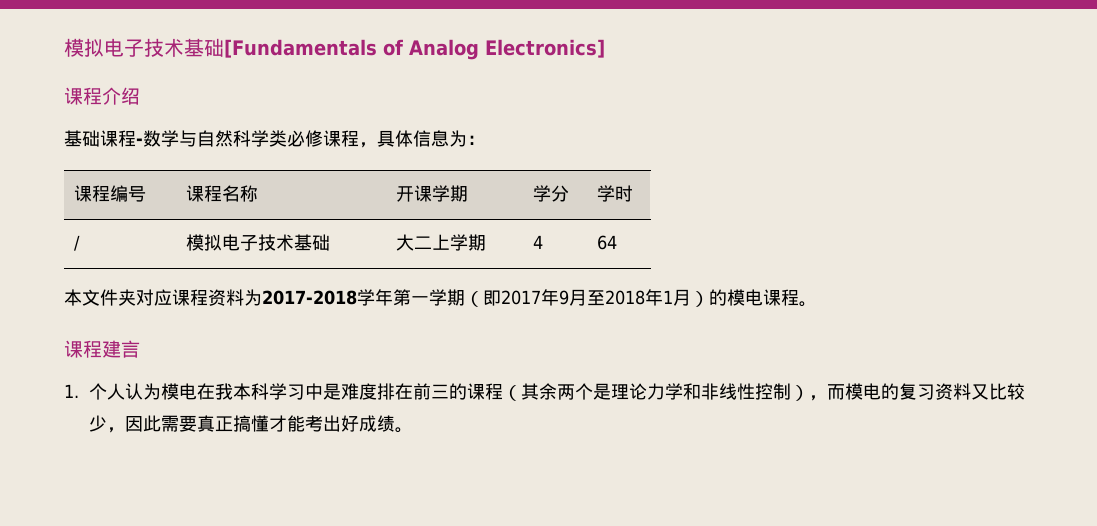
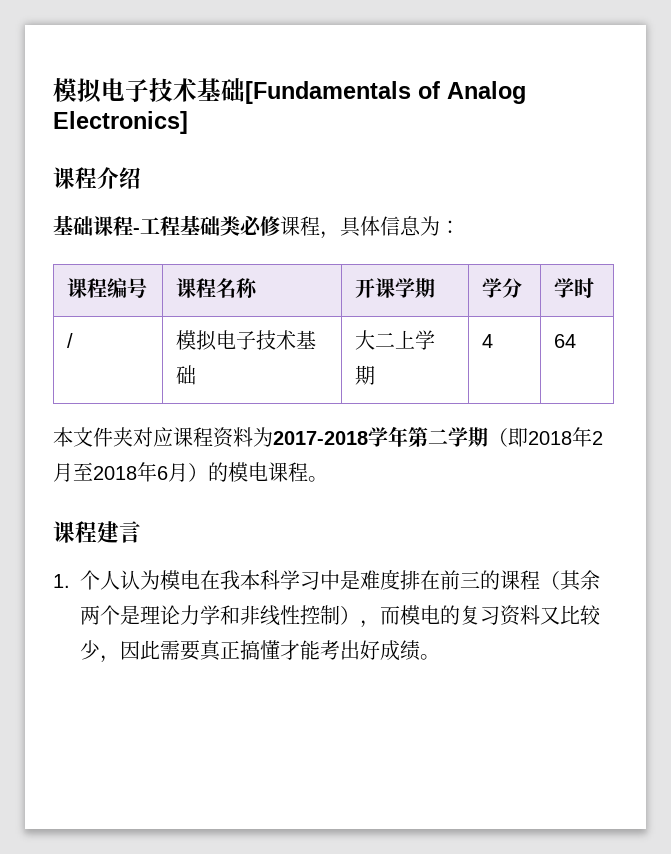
- 基础课程-数学与自然科学类必修课程，具体信息为：
+ 基础课程-工程基础类必修课程，具体信息为：
- 本文件夹对应课程资料为2017-2018学年第一学期（即2017年9月至2018年1月）的模电课程。
+ 本文件夹对应课程资料为2017-2018学年第二学期（即2018年2月至2018年6月）的模电课程。

